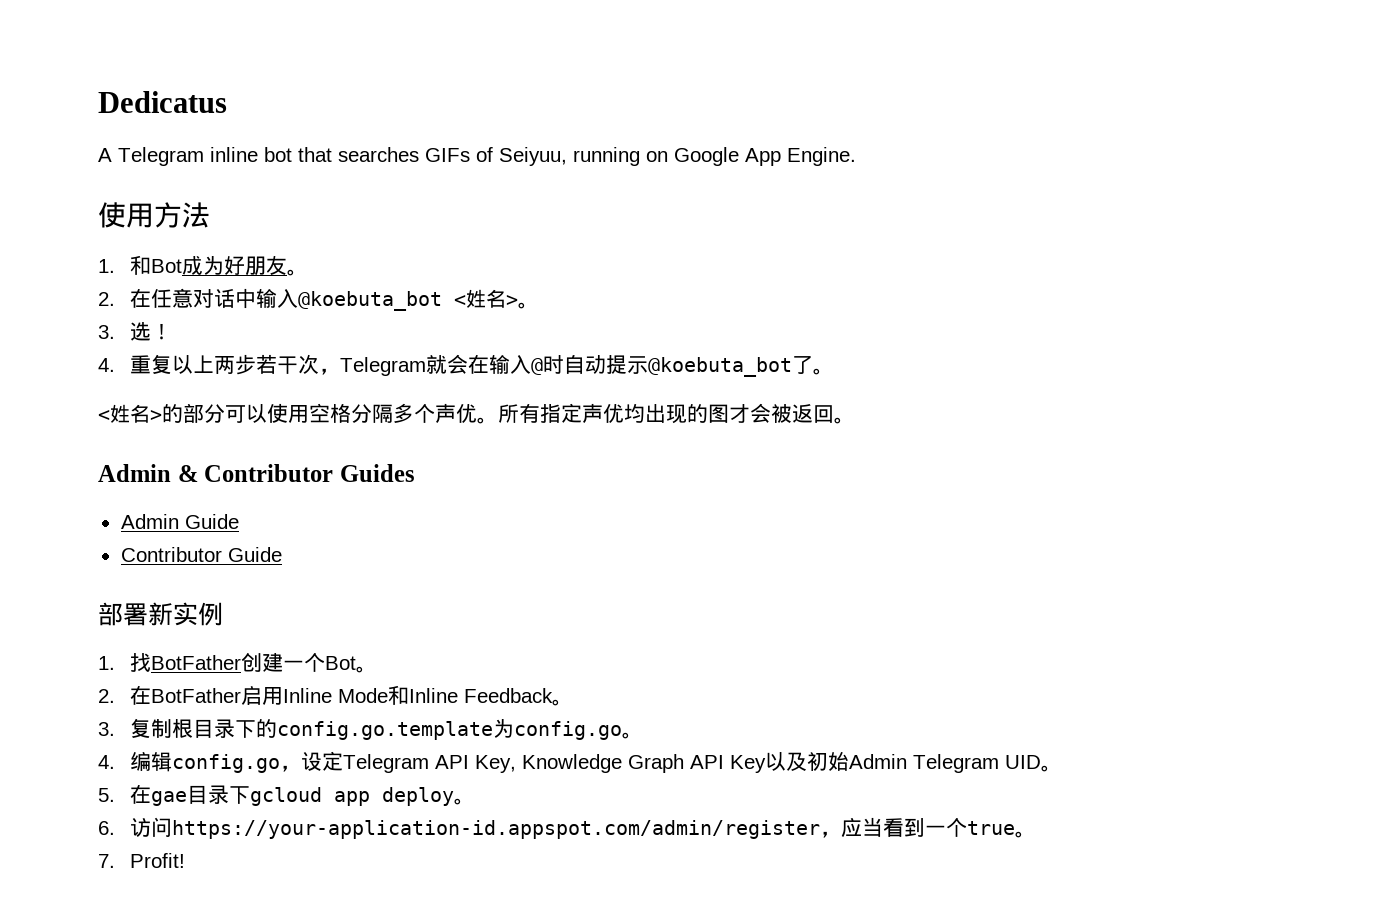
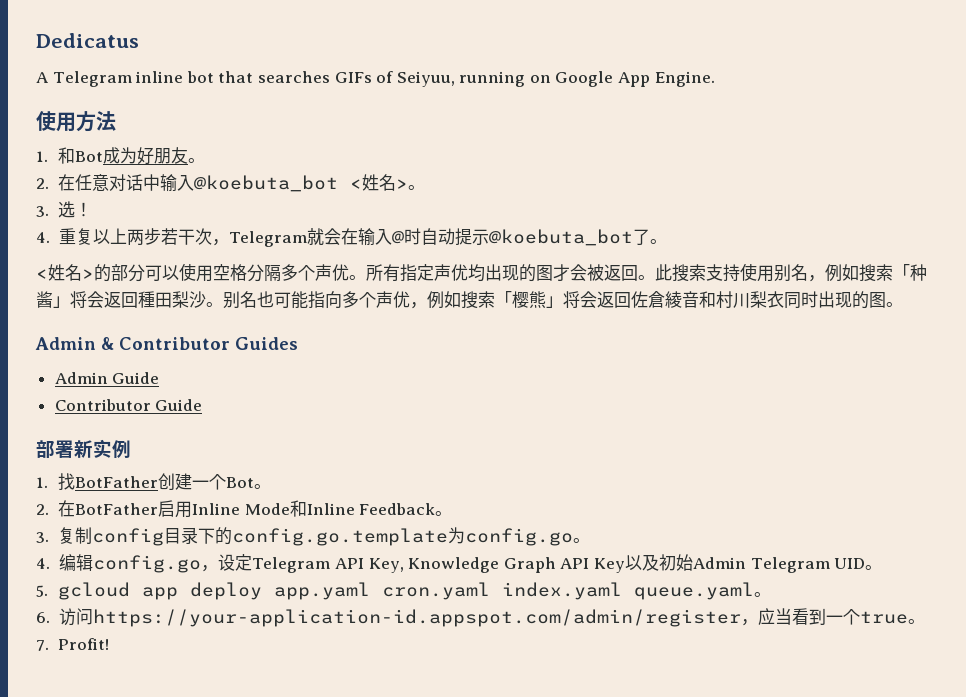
+ 此搜索支持使用别名，例如搜索「种酱」将会返回種田梨沙。别名也可能指向多个声优，例如搜索「樱熊」将会返回佐倉綾音和村川梨衣同时出现的图。
- 3.复制根目录下的config.go.template为config.go。
+ 3.复制config目录下的config.go.template为config.go。
- 5.在gae目录下gcloud app deploy。
+ 5. gcloud app deploy app.yaml cron.yaml index.yaml queue.yaml。

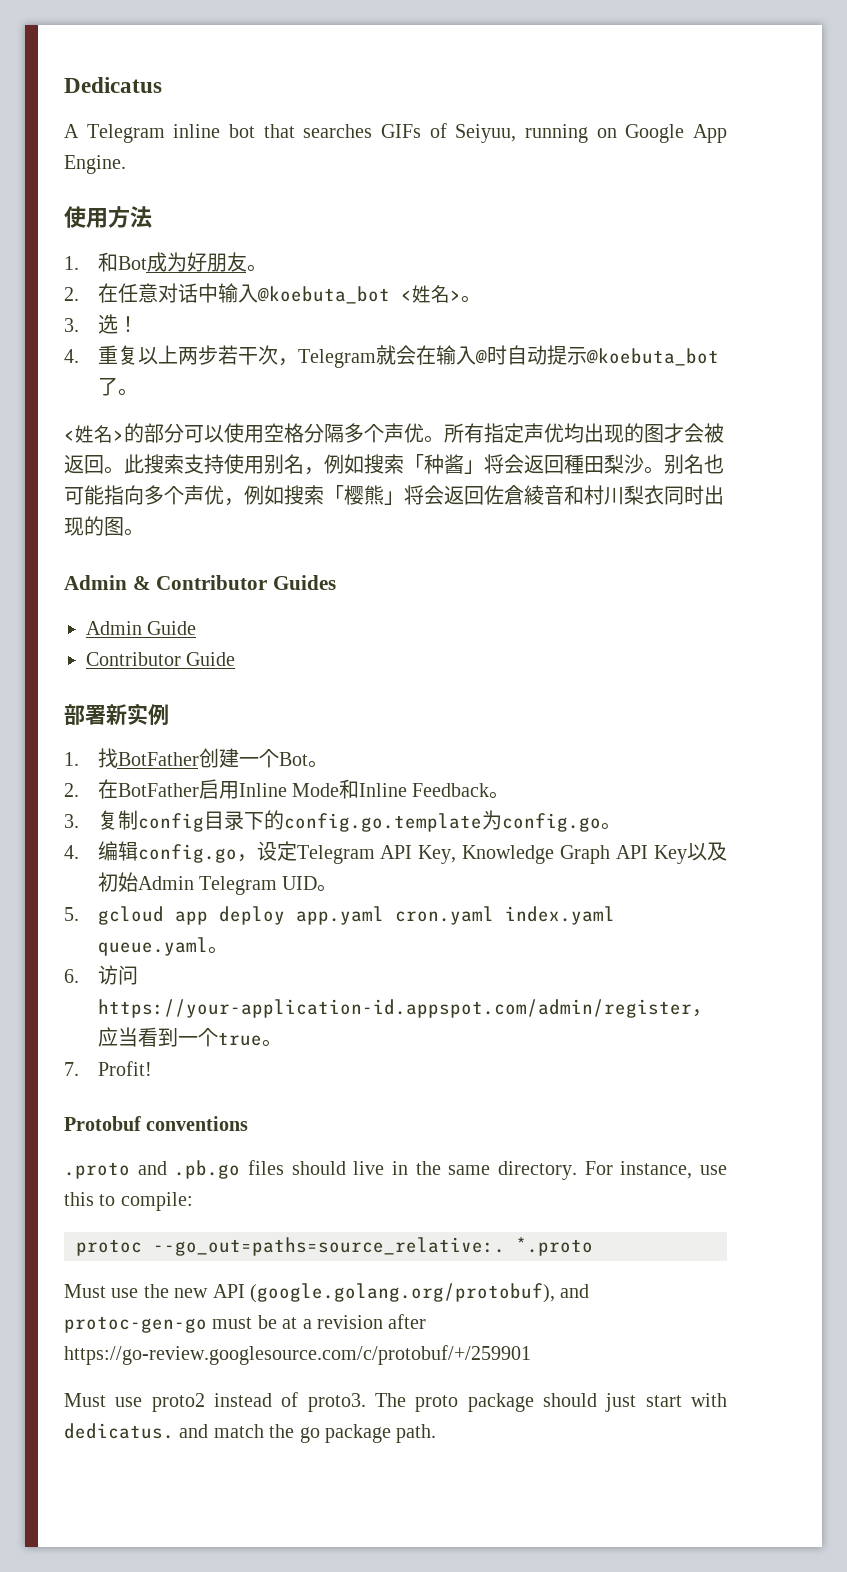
+ Protobuf conventions
+ .proto and .pb.go files should live in the same directory. For instance, use this to compile:
+ protoc --go_out=paths=source_relative:. *.proto
+ Must use the new API (google.golang.org/protobuf), and protoc-gen-go must be at a revision after https://go-review.googlesource.com/c/protobuf/+/259901
+ Must use proto2 instead of proto3. The proto package should just start with dedicatus. and match the go package path.

